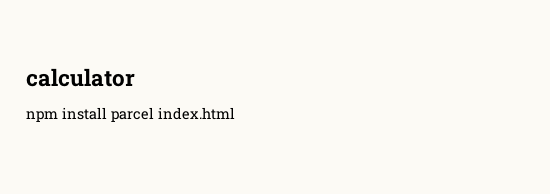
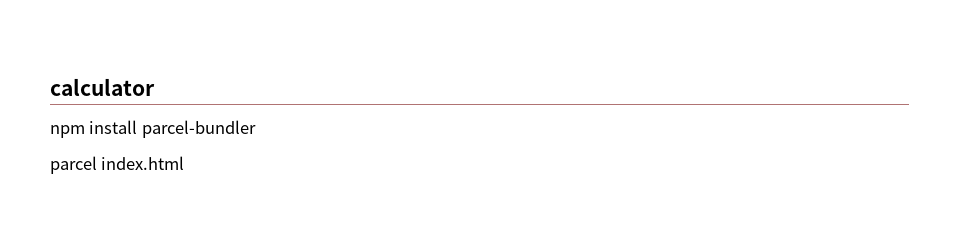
- npm install parcel index.html
+ npm install parcel-bundler
+ parcel index.html

